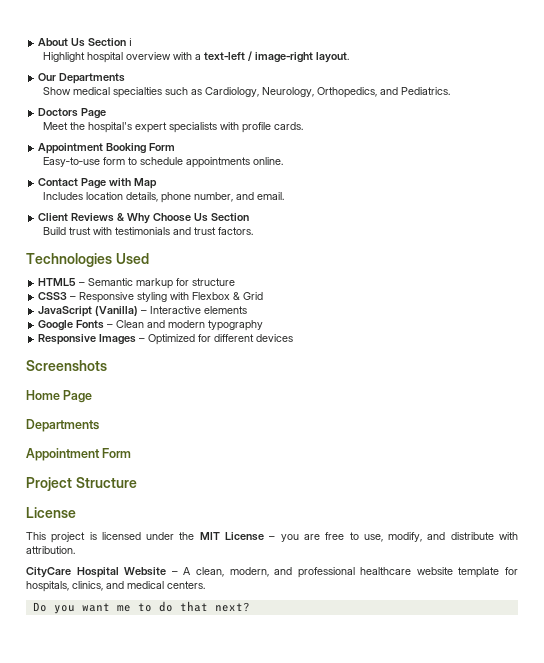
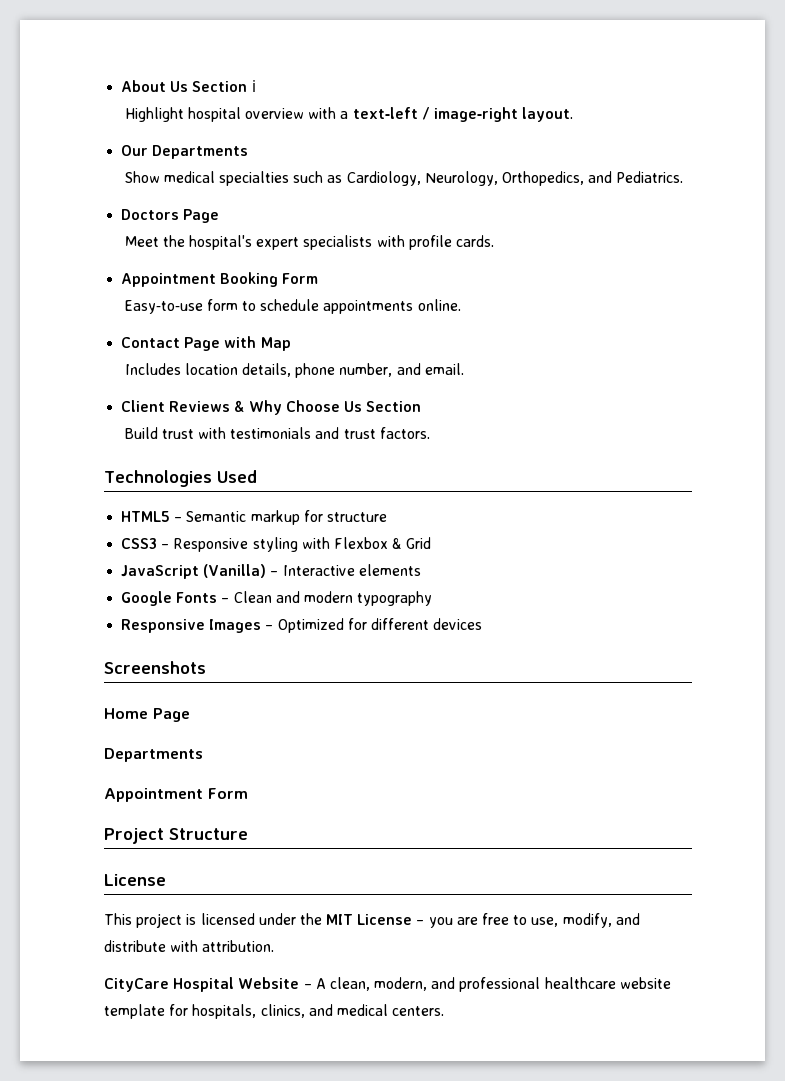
- Do you want me to do that next?

